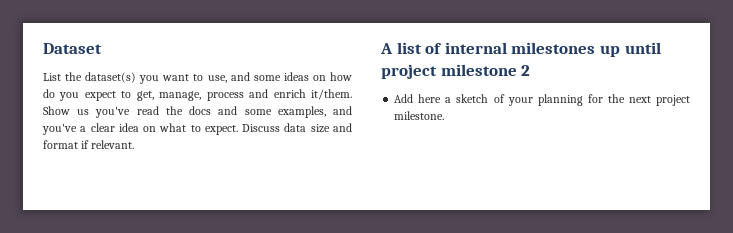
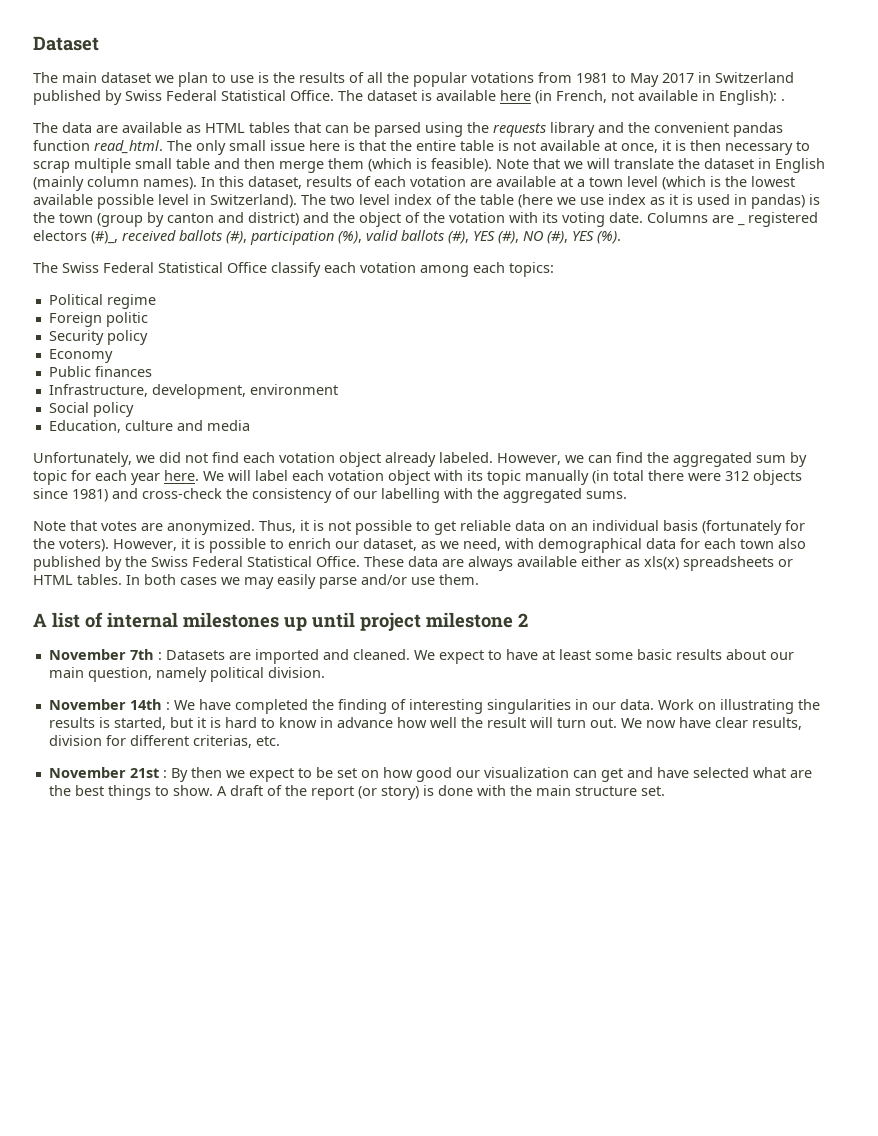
- List the dataset(s) you want to use, and some ideas on how do you expect to get, manage, process and enrich it/them. Show us you've read the docs and some examples, and you've a clear idea on what to expect. Discuss data size and format if relevant.
+ The main dataset we plan to use is the results of all the popular votations from 1981 to May 2017 in Switzerland published by Swiss Federal Statistical Office. The dataset is available here (in French, not available in English): .
+ The data are available as HTML tables that can be parsed using the requests library and the convenient pandas function read_html. The only small issue here is that the entire table is not available at once, it is then necessary to scrap multiple small table and then merge them (which is feasible). Note that we will translate the dataset in English (mainly column names). In this dataset, results of each votation are available at a town level (which is the lowest available possible level in Switzerland). The two level index of the table (here we use index as it is used in pandas) is the town (group by canton and district) and the object of the votation with its voting date. Columns are _ registered electors (#)_, received ballots (#), participation (%), valid ballots (#), YES (#), NO (#), YES (%).
+ The Swiss Federal Statistical Office classify each votation among each topics:
+ Political regime
+ Foreign politic
+ Security policy
+ Economy
+ Public finances
+ Infrastructure, development, environment
+ Social policy
+ Education, culture and media
+ Unfortunately, we did not find each votation object already labeled. However, we can find the aggregated sum by topic for each year here. We will label each votation object with its topic manually (in total there were 312 objects since 1981) and cross-check the consistency of our labelling with the aggregated sums.
+ Note that votes are anonymized. Thus, it is not possible to get reliable data on an individual basis (fortunately for the voters). However, it is possible to enrich our dataset, as we need, with demographical data for each town also published by the Swiss Federal Statistical Office. These data are always available either as xls(x) spreadsheets or HTML tables. In both cases we may easily parse and/or use them.
- Add here a sketch of your planning for the next project milestone.
+ November 7th : Datasets are imported and cleaned. We expect to have at least some basic results about our main question, namely political division.
+ November 14th : We have completed the finding of interesting singularities in our data. Work on illustrating the results is started, but it is hard to know in advance how well the result will turn out. We now have clear results, division for different criterias, etc.
+ November 21st : By then we expect to be set on how good our visualization can get and have selected what are the best things to show. A draft of the report (or story) is done with the main structure set.

